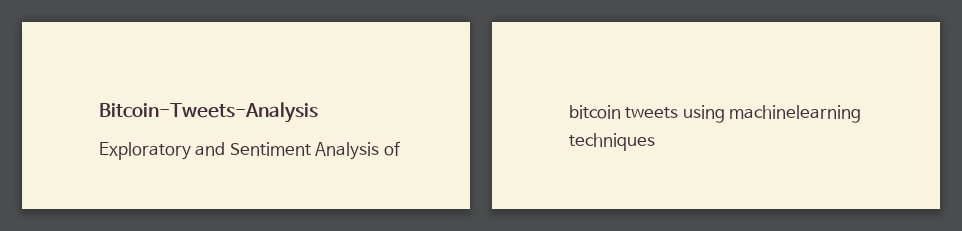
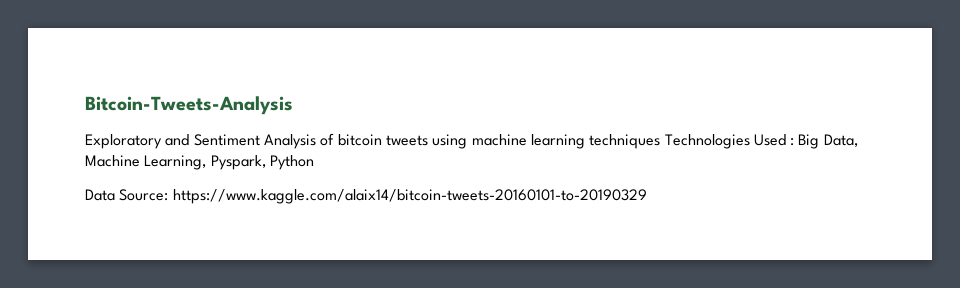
- Exploratory and Sentiment Analysis of bitcoin tweets using machinelearning techniques
+ Exploratory and Sentiment Analysis of bitcoin tweets using machine learning techniques Technologies Used : Big Data, Machine Learning, Pyspark, Python
+ Data Source: https://www.kaggle.com/alaix14/bitcoin-tweets-20160101-to-20190329

